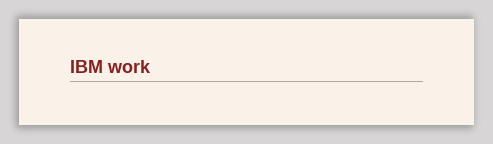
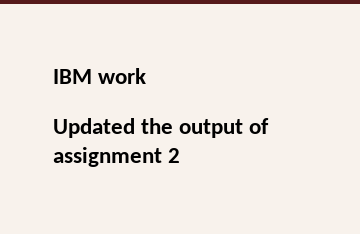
+ Updated the output of assignment 2

